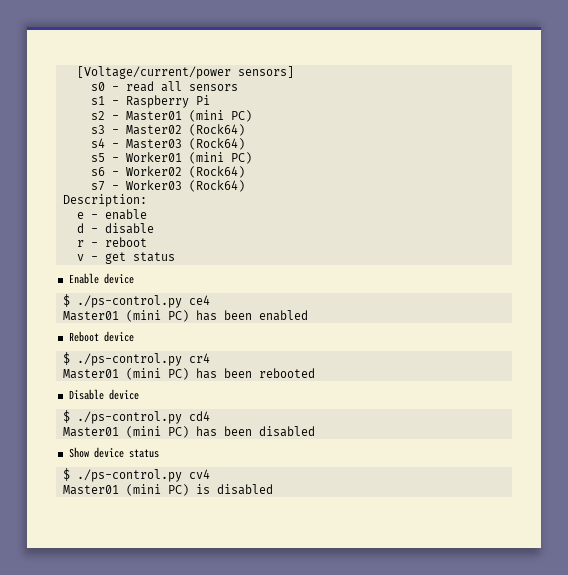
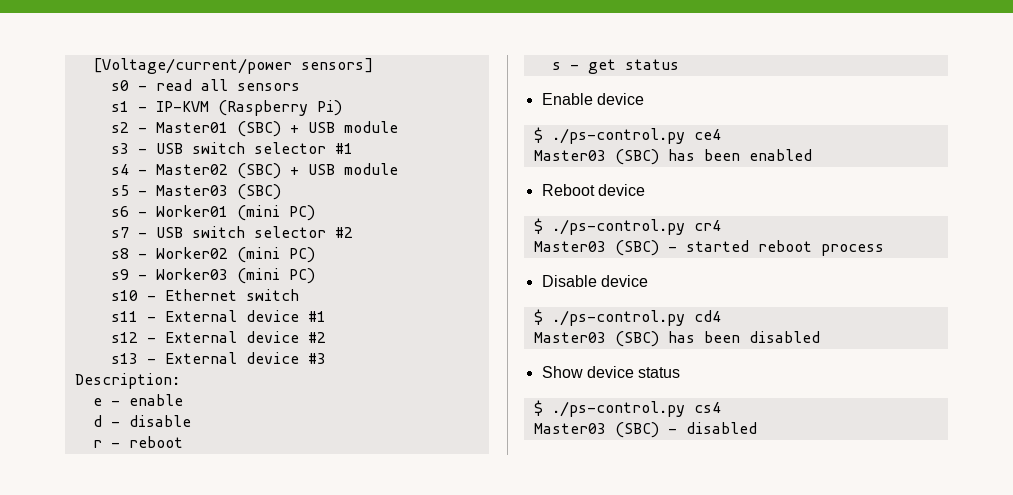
- s1 - Raspberry Pi
+ s1 - IP-KVM (Raspberry Pi)
- s2 - Master01 (mini PC)
- s3 - Master02 (Rock64)
- s4 - Master03 (Rock64)
- s5 - Worker01 (mini PC)
- s6 - Worker02 (Rock64)
- s7 - Worker03 (Rock64)
+ s2 - Master01 (SBC) + USB module
+ s3 - USB switch selector #1
+ s4 - Master02 (SBC) + USB module
+ s5 - Master03 (SBC)
+ s6 - Worker01 (mini PC)
+ s7 - USB switch selector #2
+ s8 - Worker02 (mini PC)
+ s9 - Worker03 (mini PC)
+ s10 - Ethernet switch
+ s11 - External device #1
+ s12 - External device #2
+ s13 - External device #3
- v - get status
+ s - get status
- Master01 (mini PC) has been enabled
+ Master03 (SBC) has been enabled
- Master01 (mini PC) has been rebooted
+ Master03 (SBC) - started reboot process
- Master01 (mini PC) has been disabled
+ Master03 (SBC) has been disabled
- $ ./ps-control.py cv4
- Master01 (mini PC) is disabled
+ $ ./ps-control.py cs4
+ Master03 (SBC) - disabled

